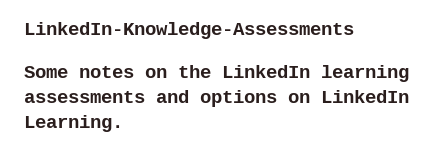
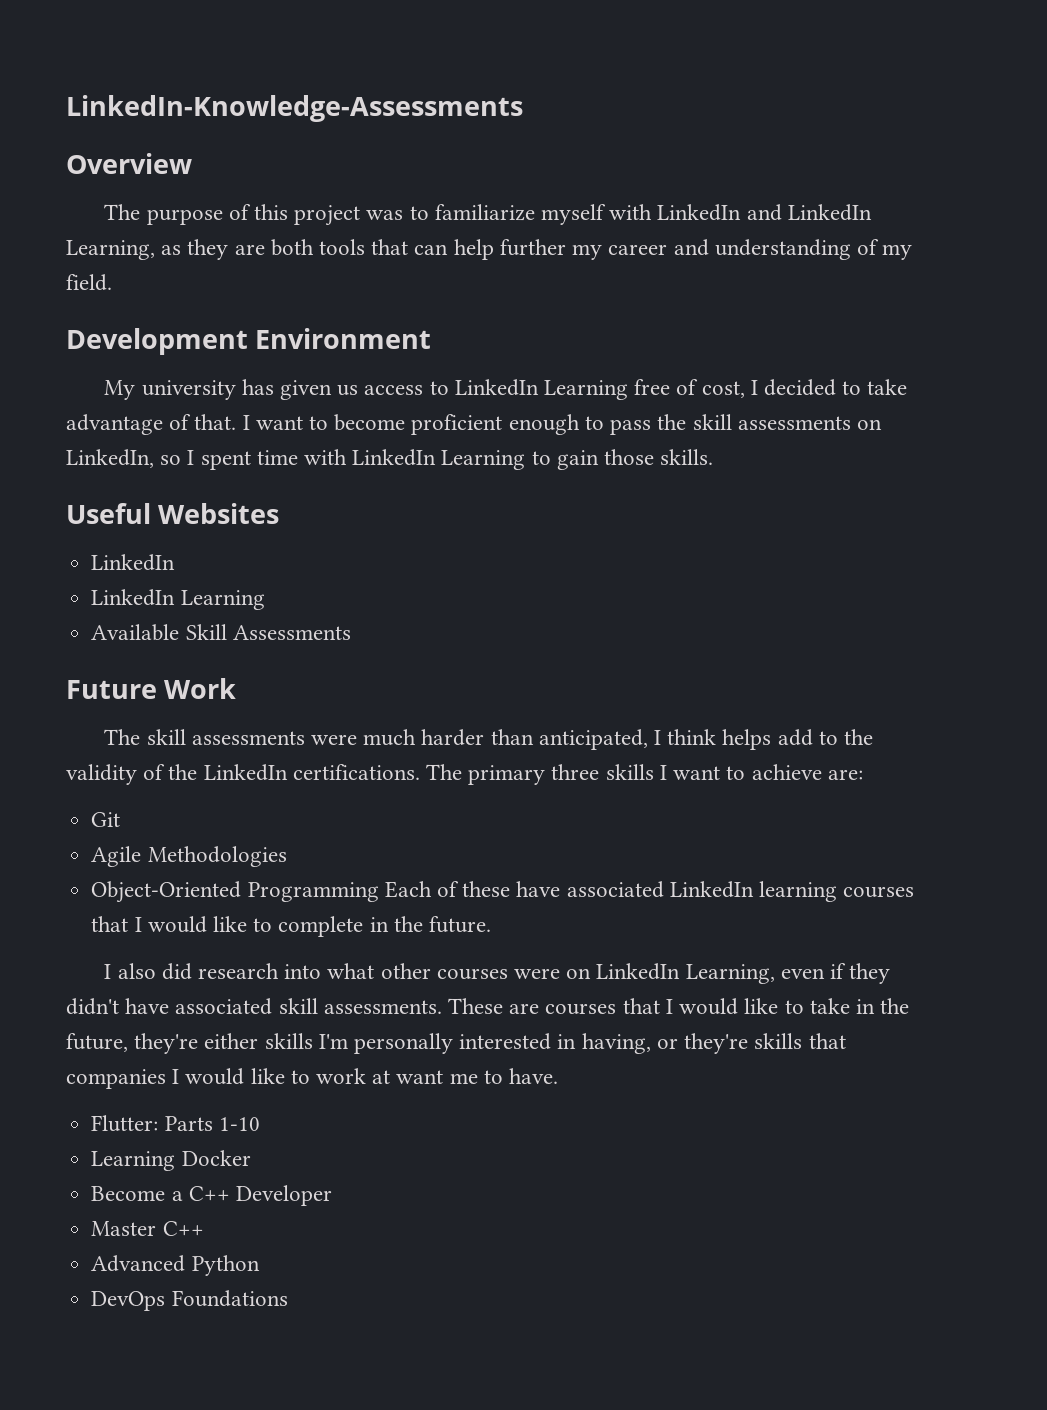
- Some notes on the LinkedIn learning assessments and options on LinkedIn Learning.
+ Overview
+ The purpose of this project was to familiarize myself with LinkedIn and LinkedIn Learning, as they are both tools that can help further my career and understanding of my field.
+ Development Environment
+ My university has given us access to LinkedIn Learning free of cost, I decided to take advantage of that. I want to become proficient enough to pass the skill assessments on LinkedIn, so I spent time with LinkedIn Learning to gain those skills.
+ Useful Websites
+ LinkedIn
+ LinkedIn Learning
+ Available Skill Assessments
+ Future Work
+ The skill assessments were much harder than anticipated, I think helps add to the validity of the LinkedIn certifications. The primary three skills I want to achieve are:
+ Git
+ Agile Methodologies
+ Object-Oriented Programming Each of these have associated LinkedIn learning courses that I would like to complete in the future.
+ I also did research into what other courses were on LinkedIn Learning, even if they didn't have associated skill assessments. These are courses that I would like to take in the future, they're either skills I'm personally interested in having, or they're skills that companies I would like to work at want me to have.
+ Flutter: Parts 1-10
+ Learning Docker
+ Become a C++ Developer
+ Master C++
+ Advanced Python
+ DevOps Foundations

